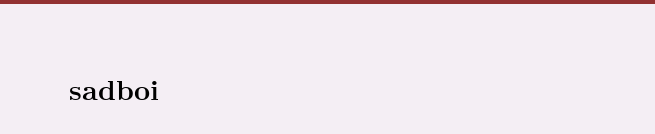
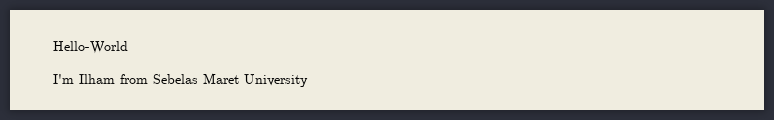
- sadboi
+ Hello-World
+ I'm Ilham from Sebelas Maret University

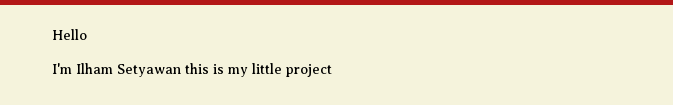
- Hello-World
+ Hello
- I'm Ilham from Sebelas Maret University
+ I'm Ilham Setyawan this is my little project

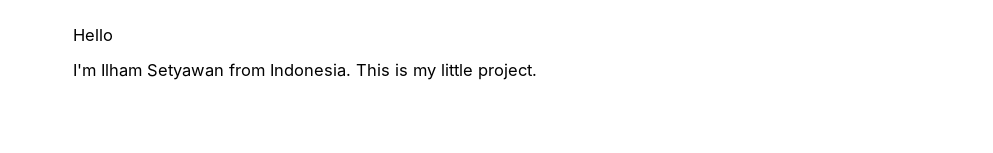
- I'm Ilham Setyawan this is my little project
+ I'm Ilham Setyawan from Indonesia. This is my little project.

